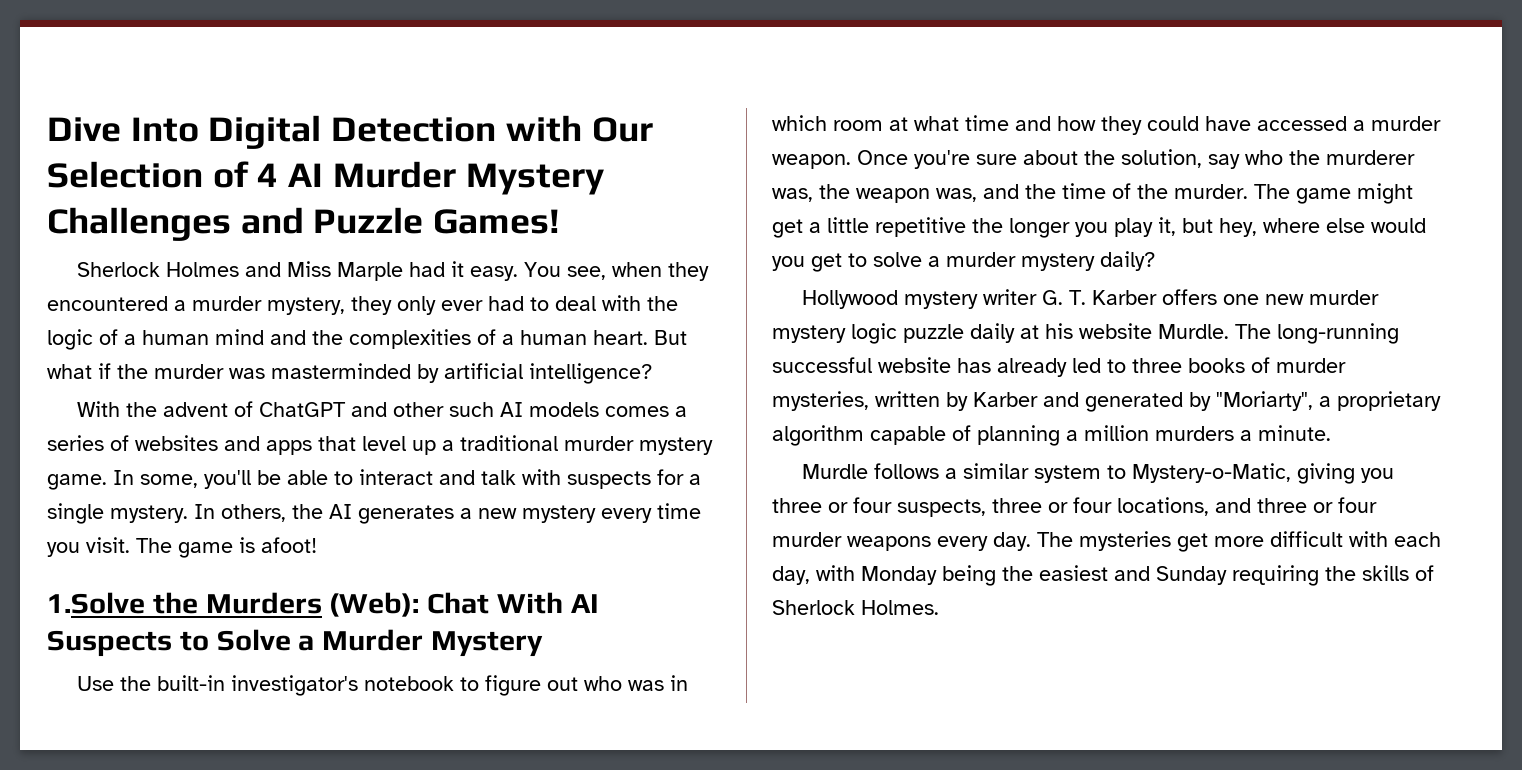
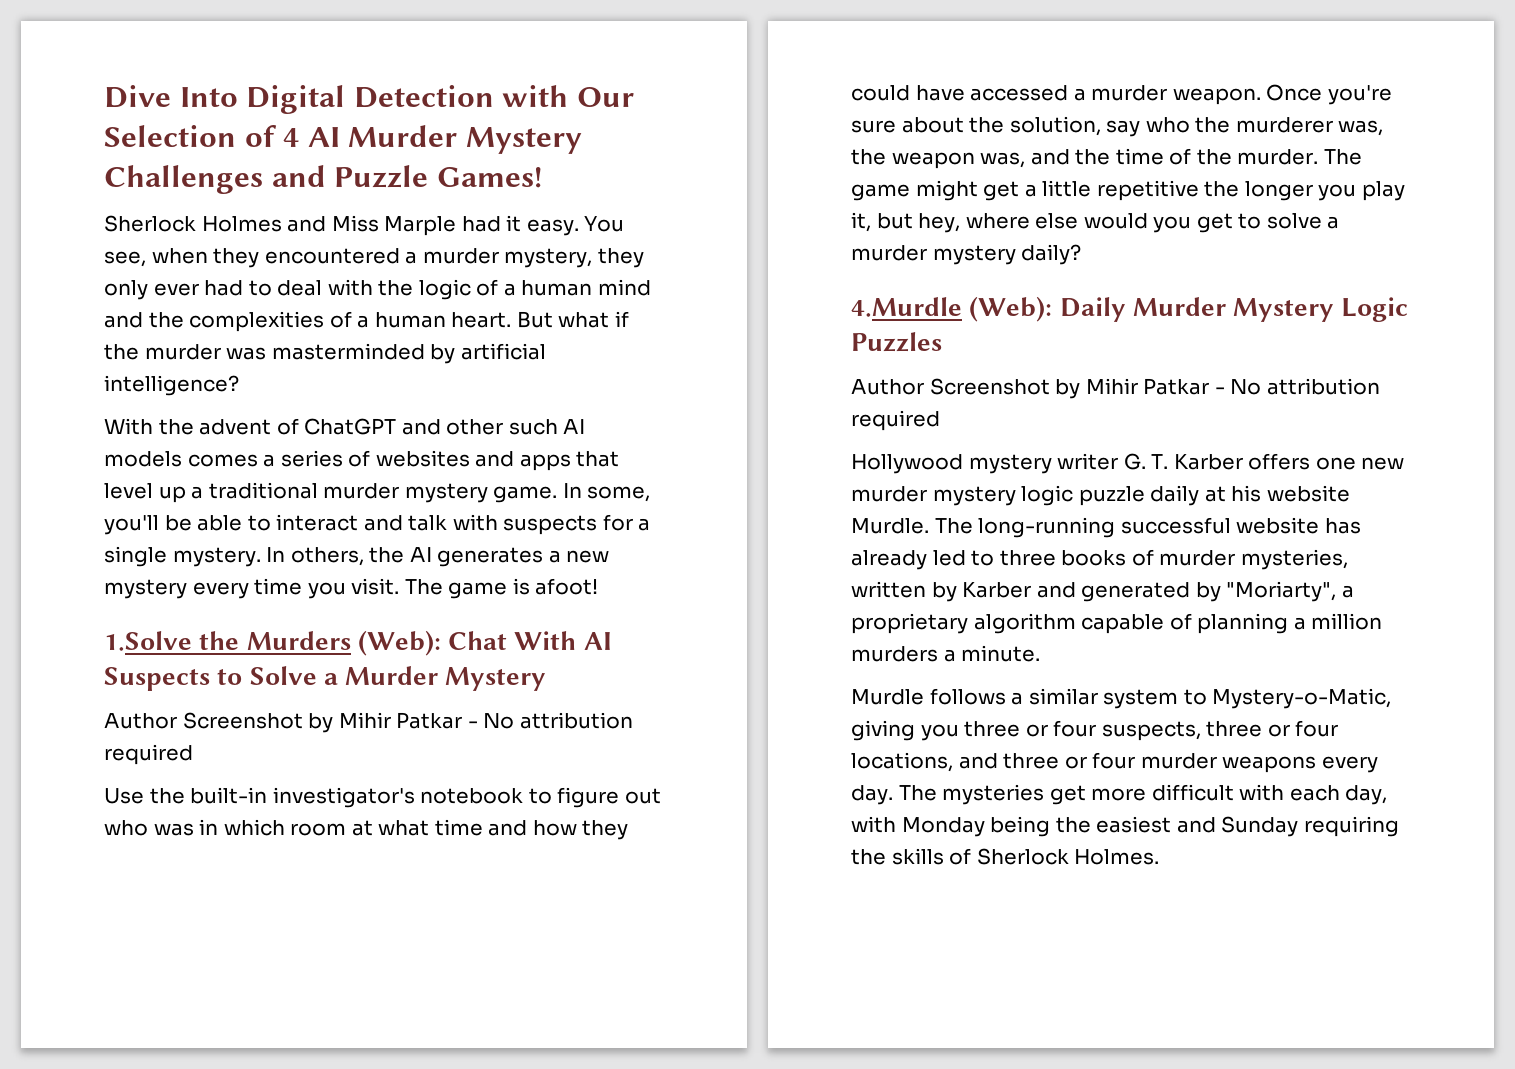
  1.Solve the Murders (Web): Chat With AI Suspects to Solve a Murder Mystery
+ Author Screenshot by Mihir Patkar - No attribution required
+ 4.Murdle (Web): Daily Murder Mystery Logic Puzzles
+ Author Screenshot by Mihir Patkar - No attribution required

